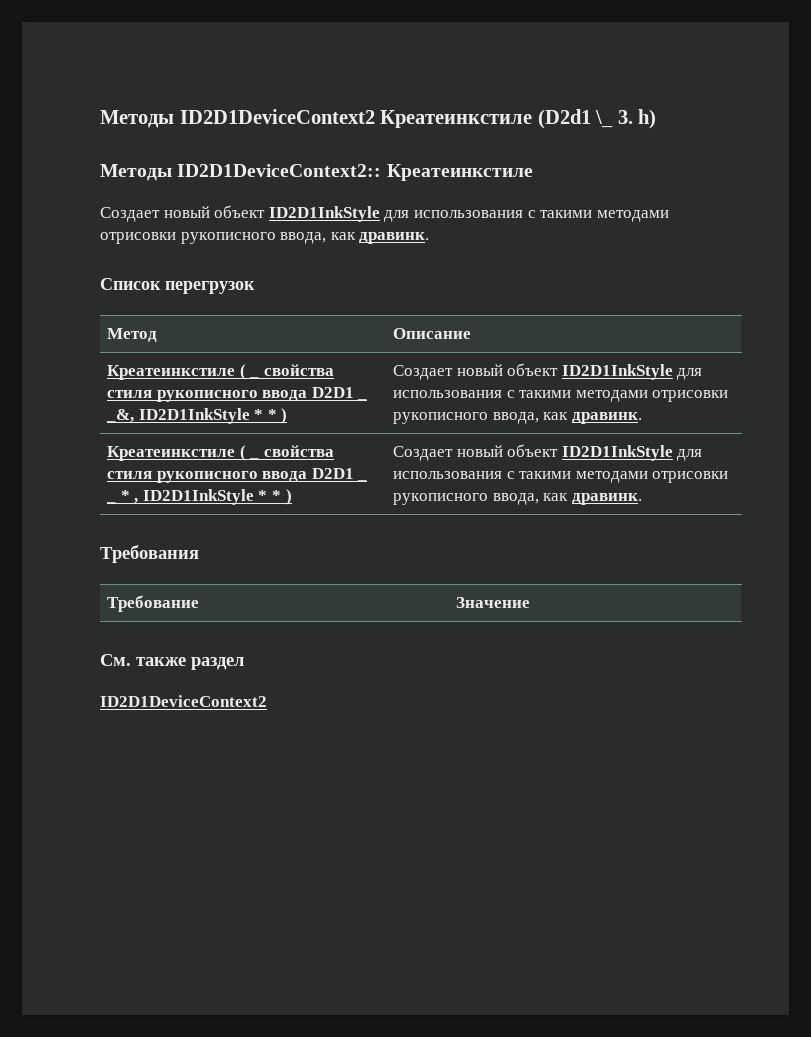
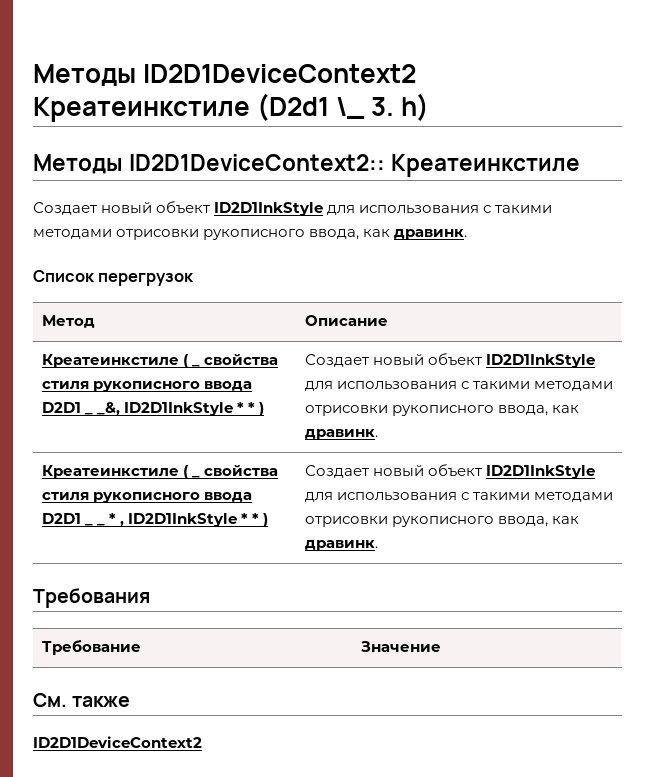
- См. также раздел
+ См. также

